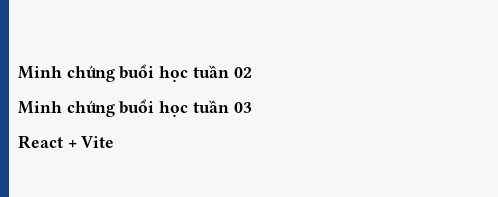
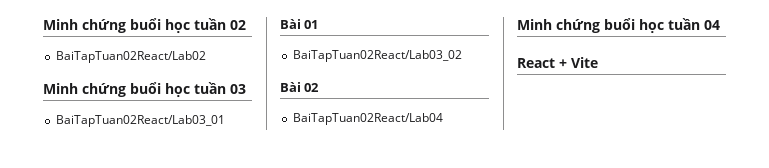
+ BaiTapTuan02React/Lab02
+ BaiTapTuan02React/Lab03_01
+ Bài 01
+ BaiTapTuan02React/Lab03_02
+ Bài 02
+ BaiTapTuan02React/Lab04
+ Minh chứng buổi học tuần 04

